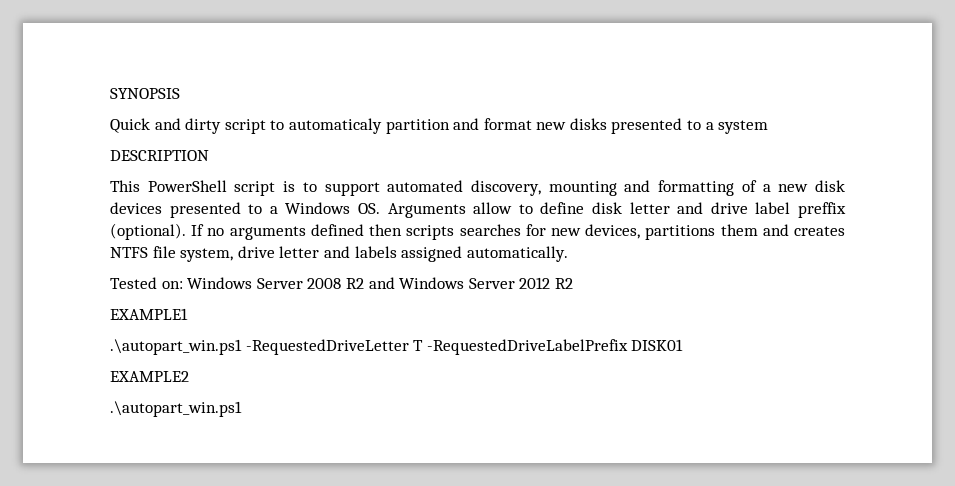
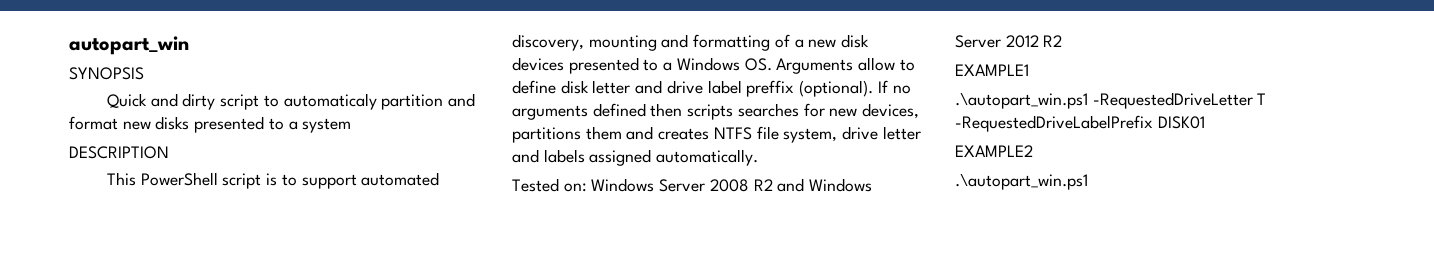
+ autopart_win

